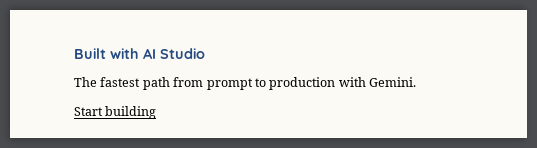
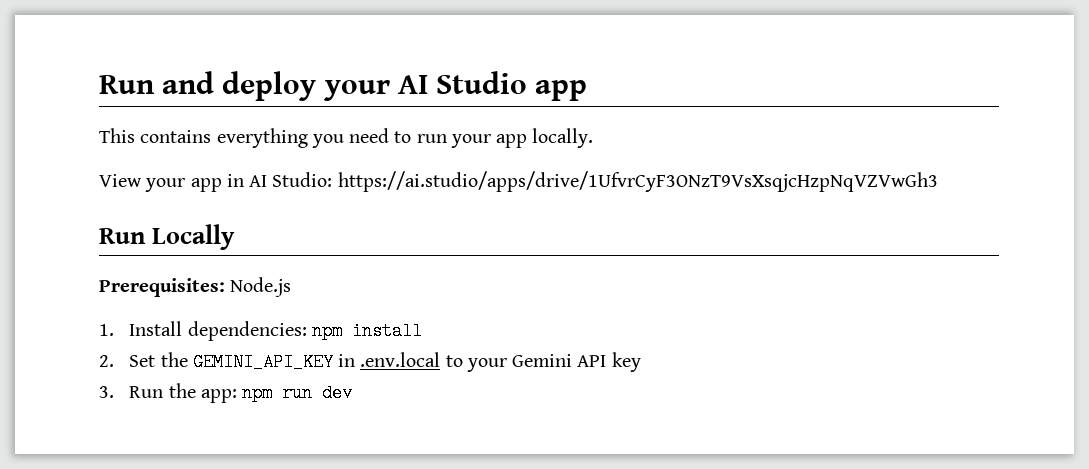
- Built with AI Studio
- The fastest path from prompt to production with Gemini.
- Start building
+ Run and deploy your AI Studio app
+ This contains everything you need to run your app locally.
+ View your app in AI Studio: https://ai.studio/apps/drive/1UfvrCyF3ONzT9VsXsqjcHzpNqVZVwGh3
+ Run Locally
+ Prerequisites: Node.js
+ 1. Install dependencies: npm install
+ 2. Set the GEMINI_API_KEY in .env.local to your Gemini API key
+ 3. Run the app: npm run dev

